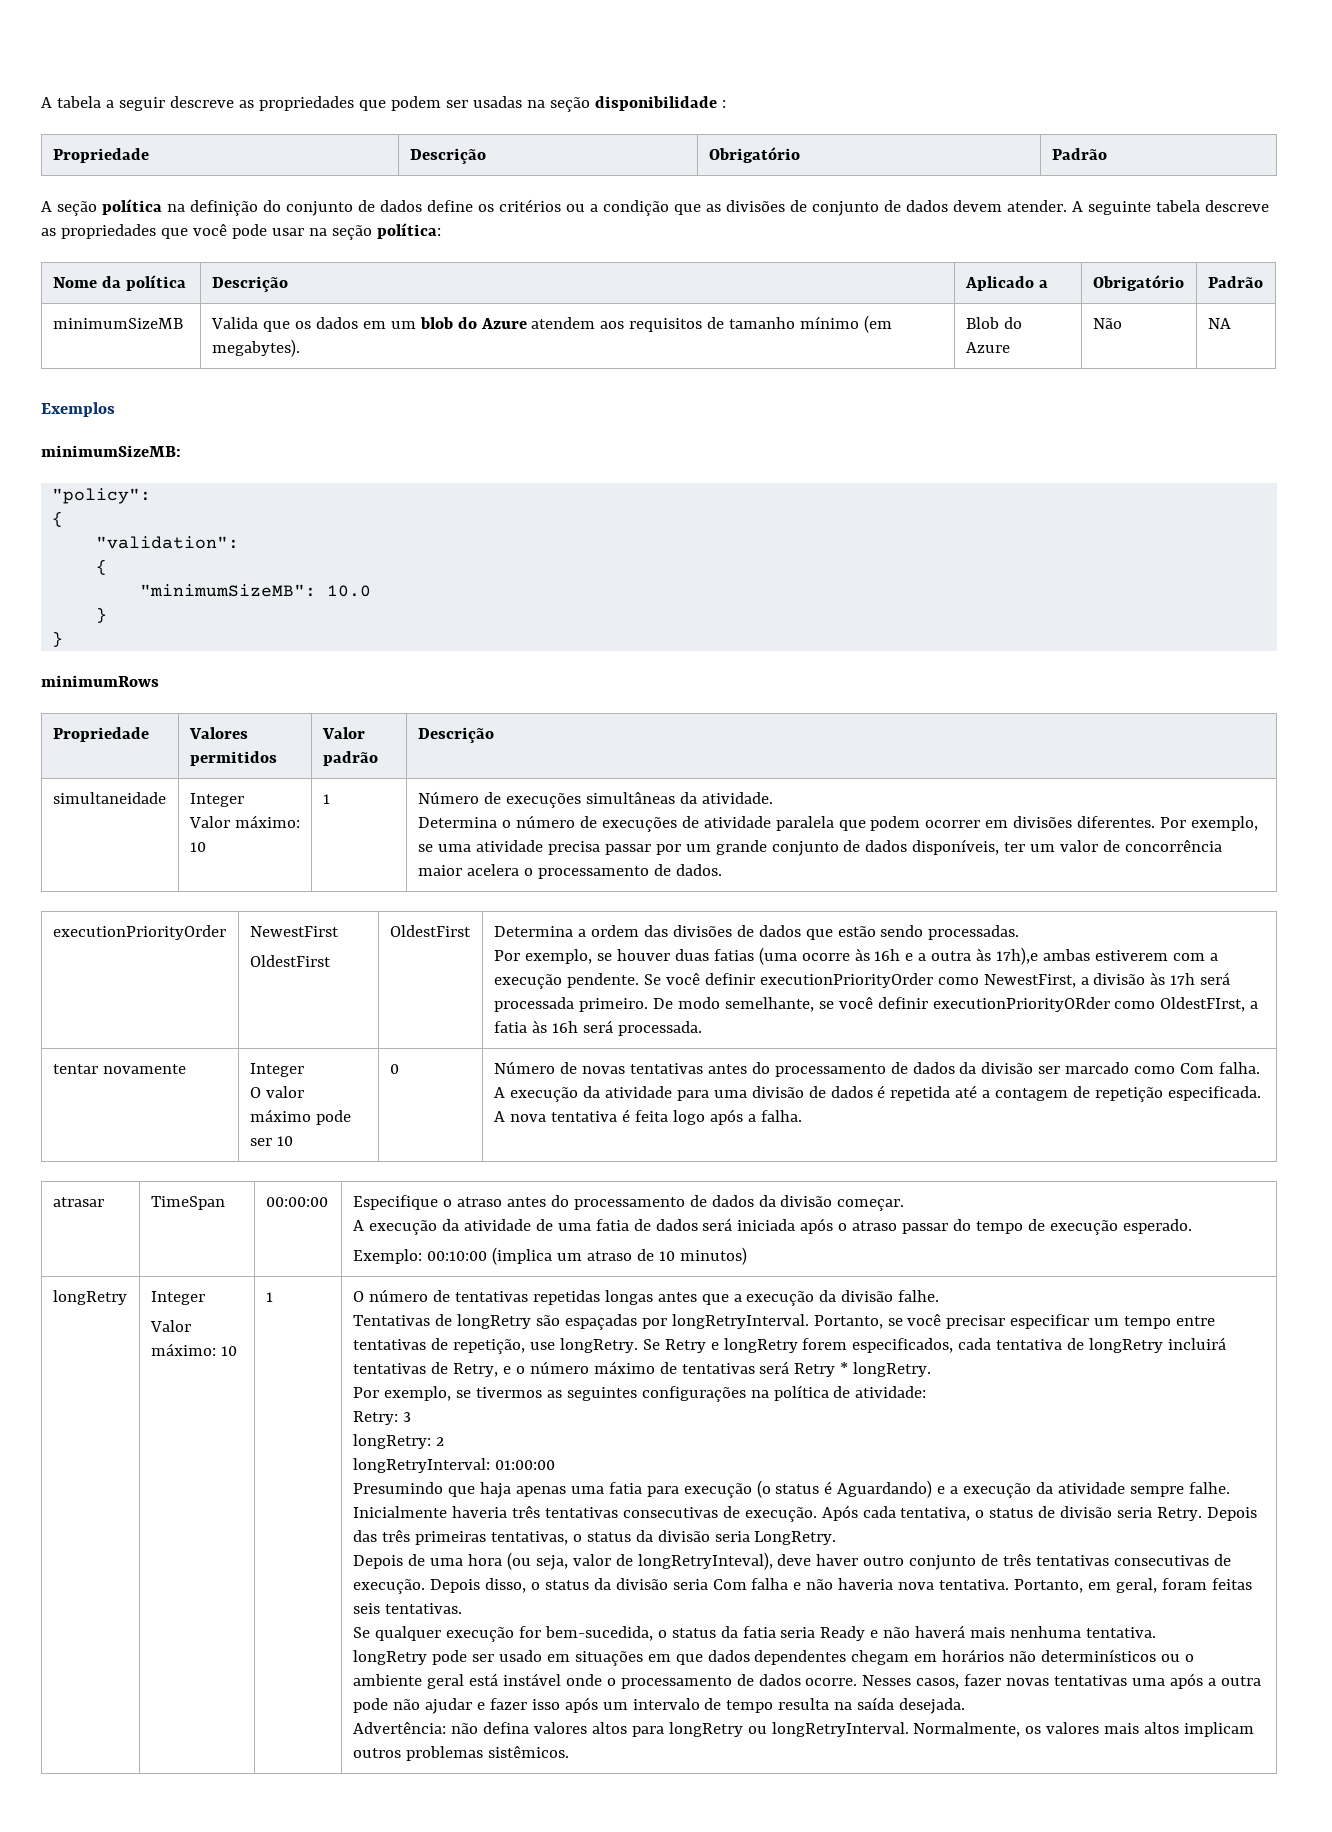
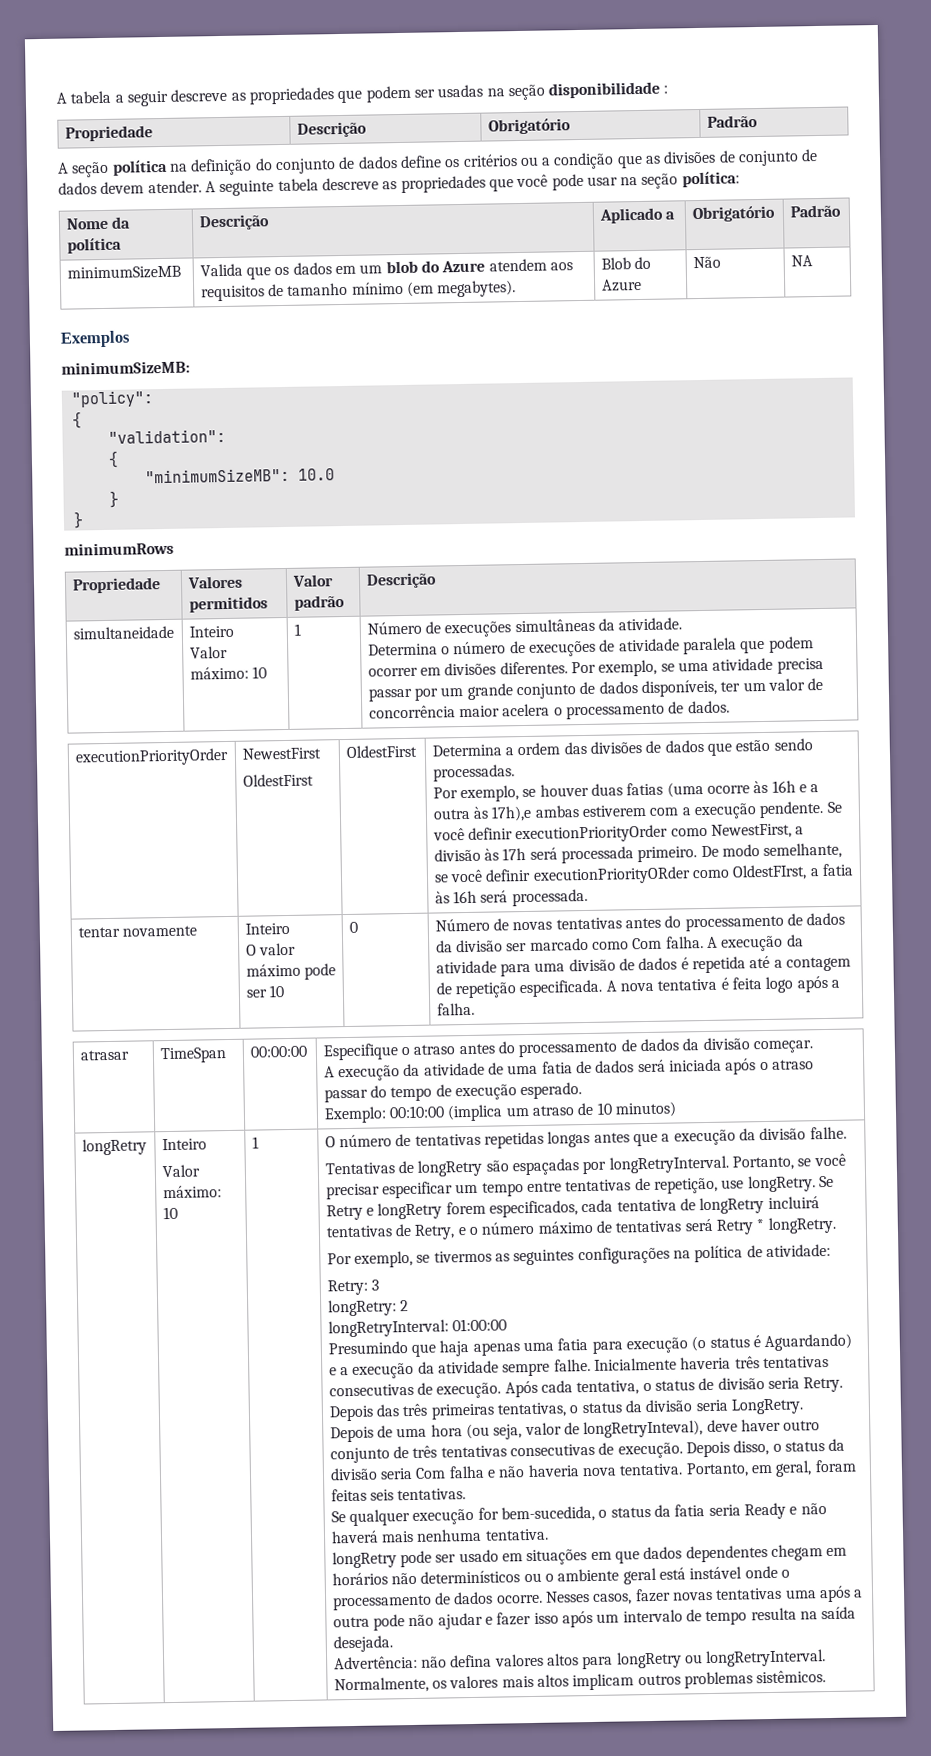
- simultaneidade | Integer
+ simultaneidade | Inteiro
- tentar novamente | Integer
+ tentar novamente | Inteiro
- longRetry | Integer
+ longRetry | Inteiro

